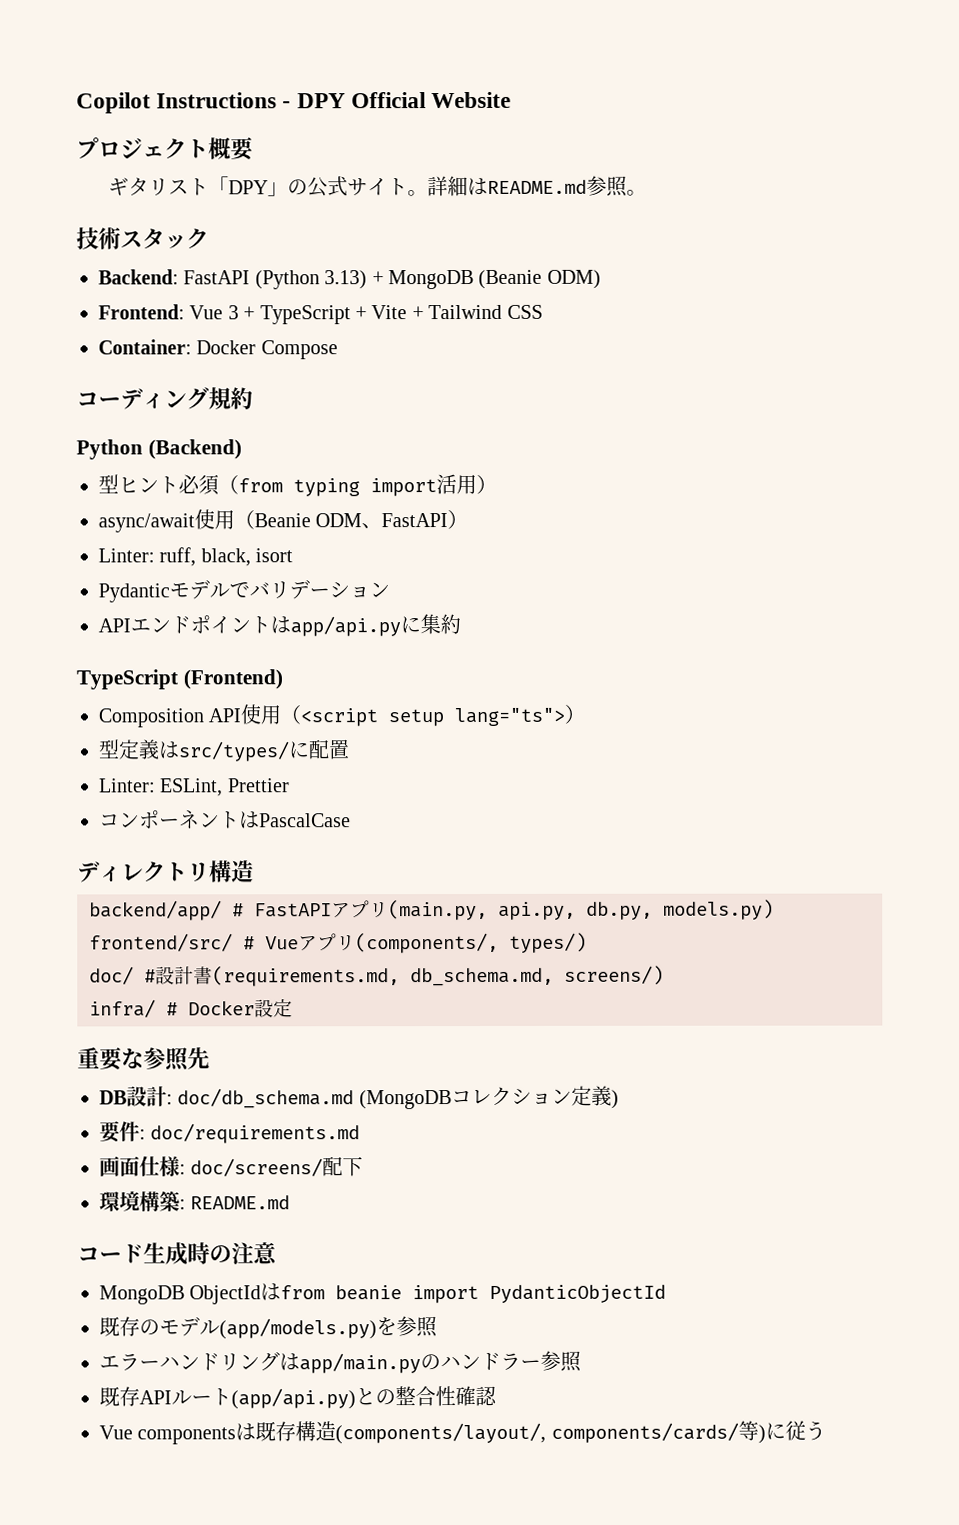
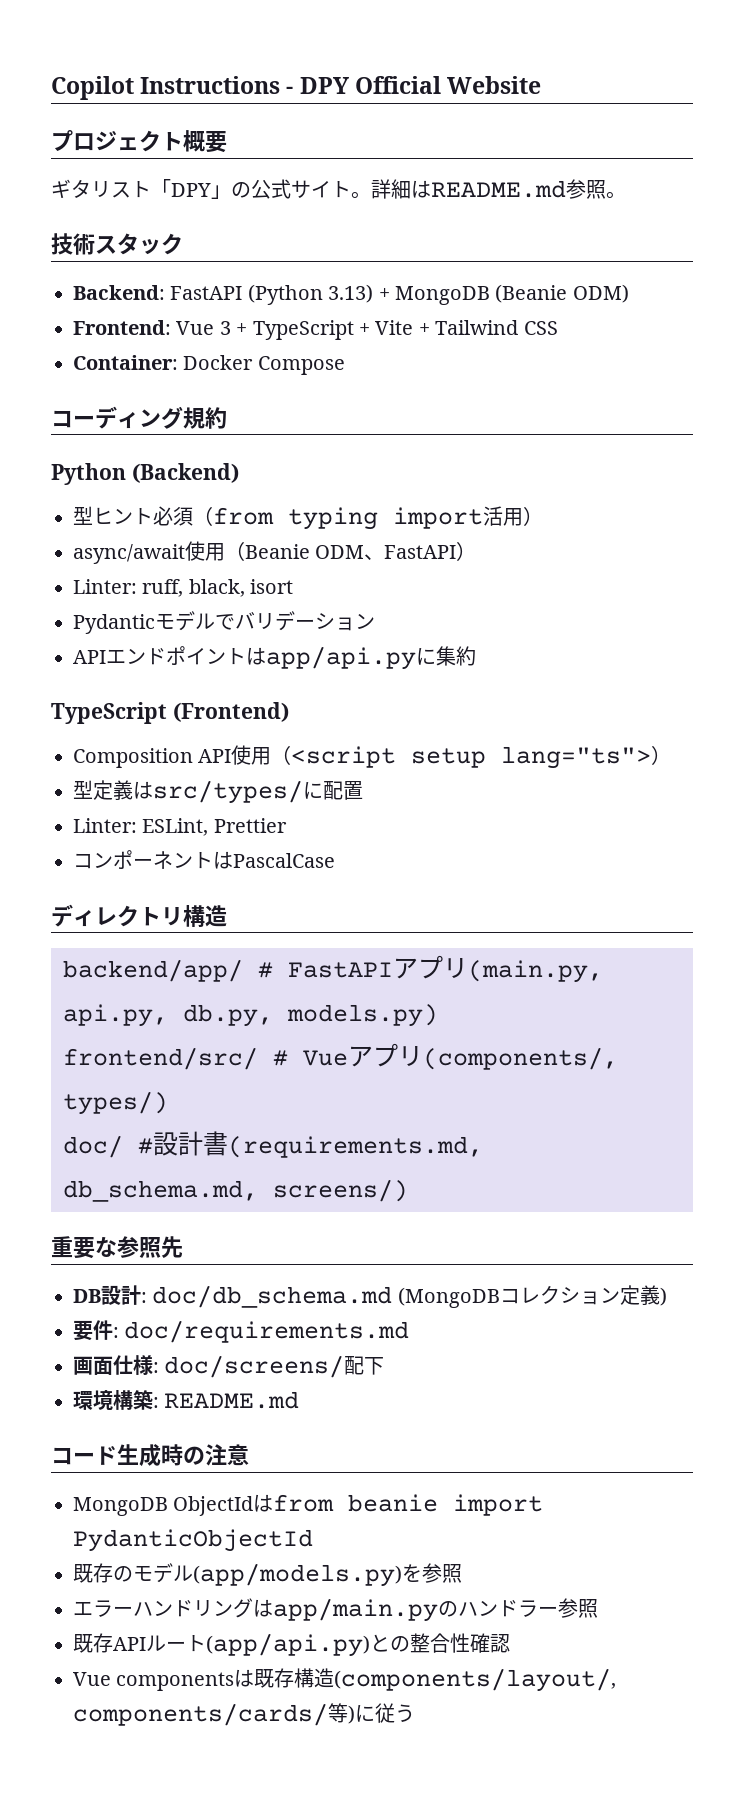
- infra/ # Docker設定

